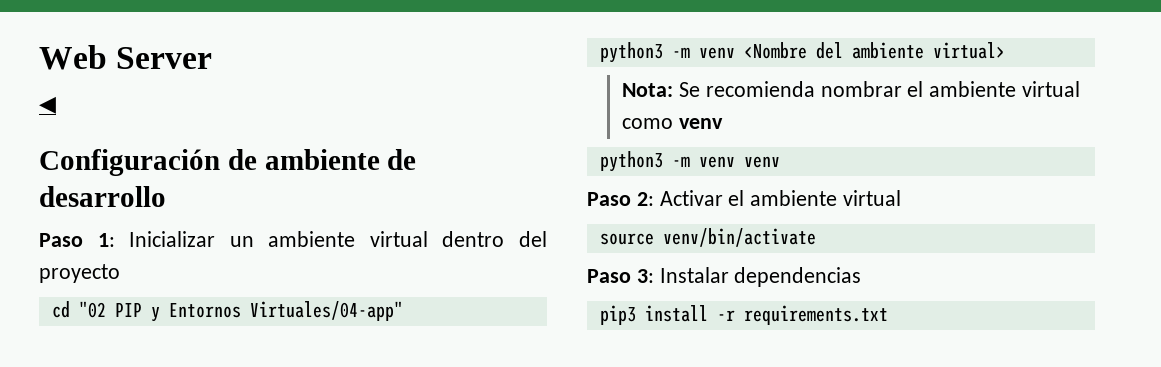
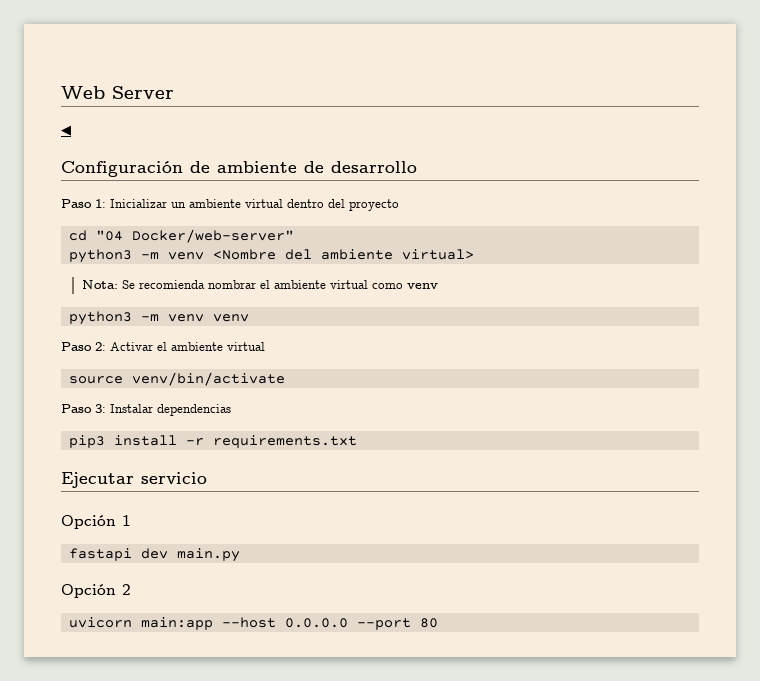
- cd "02 PIP y Entornos Virtuales/04-app"
+ cd "04 Docker/web-server"
+ Ejecutar servicio
+ Opción 1
+ fastapi dev main.py
+ Opción 2
+ uvicorn main:app --host 0.0.0.0 --port 80

